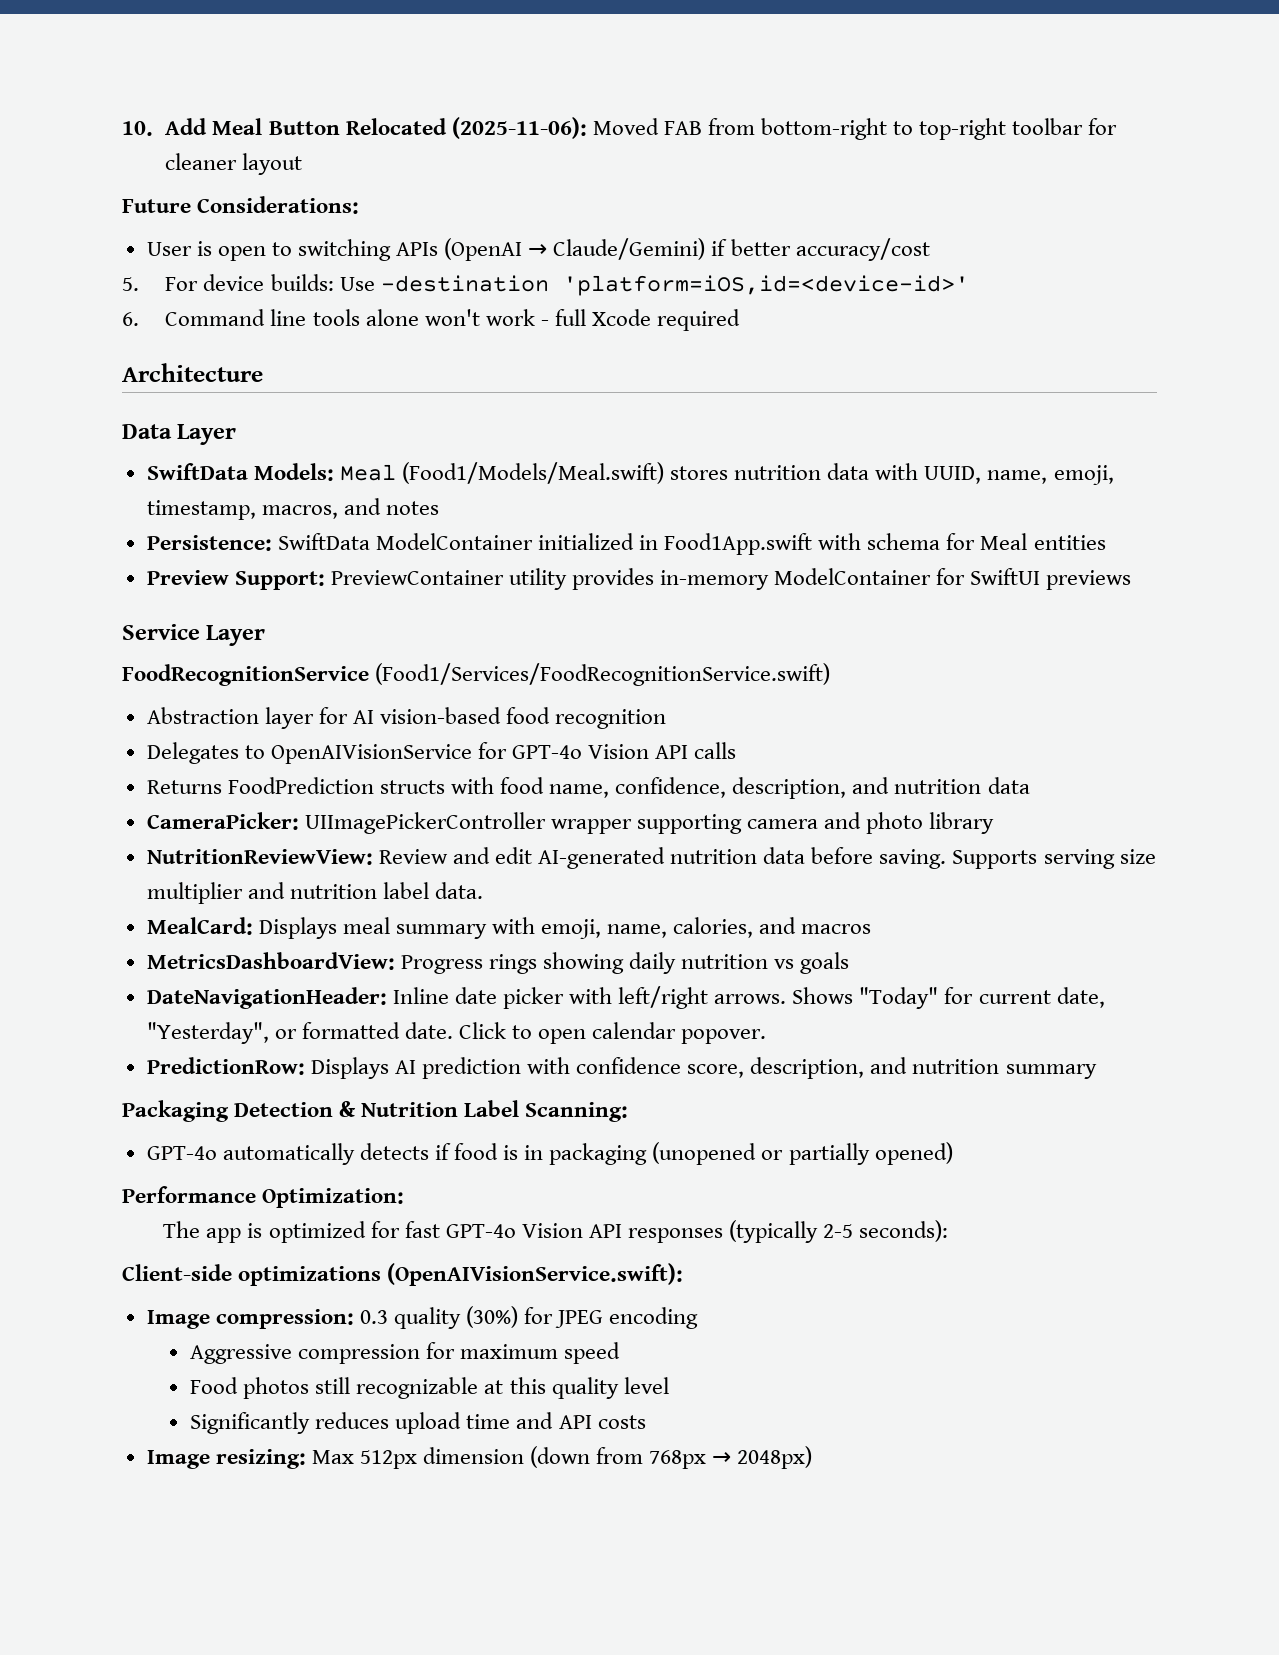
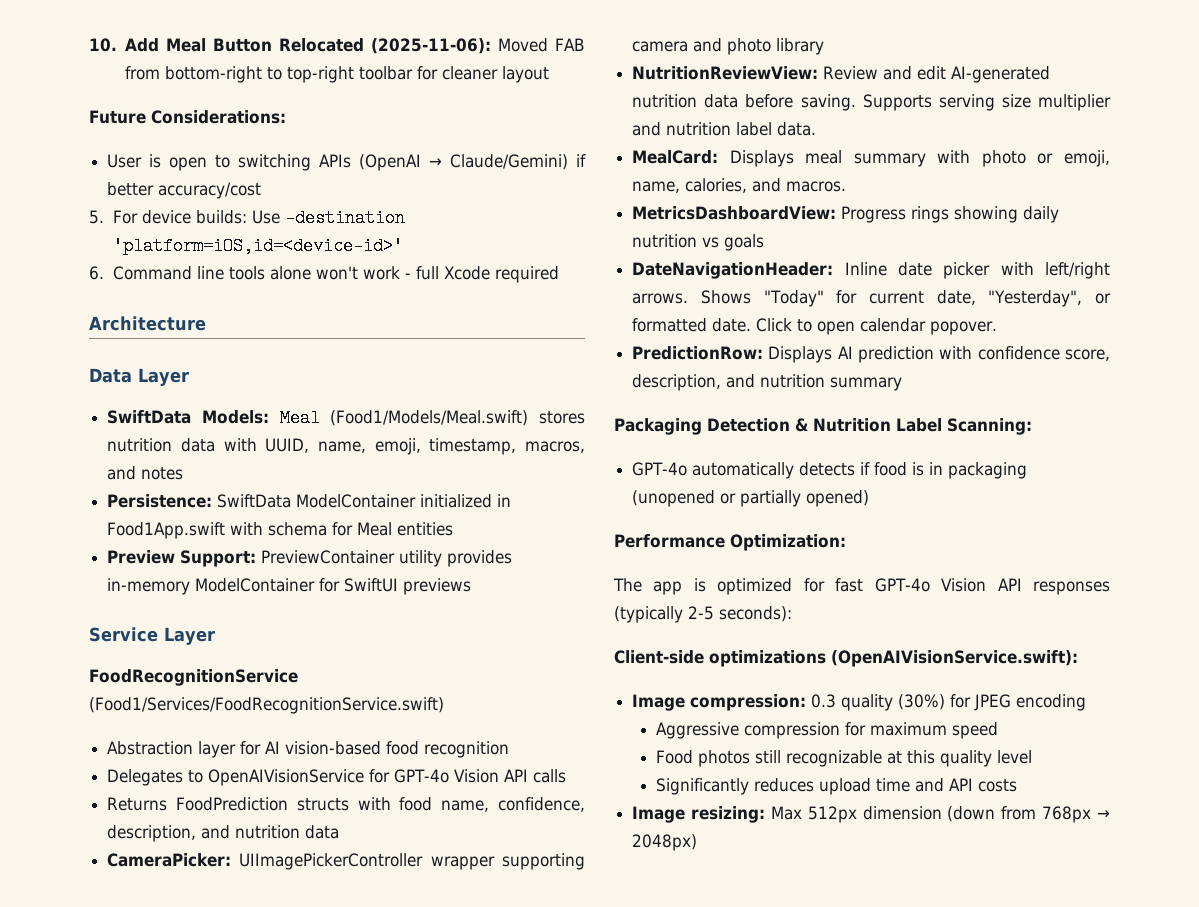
- MealCard: Displays meal summary with emoji, name, calories, and macros
+ MealCard: Displays meal summary with photo or emoji, name, calories, and macros.

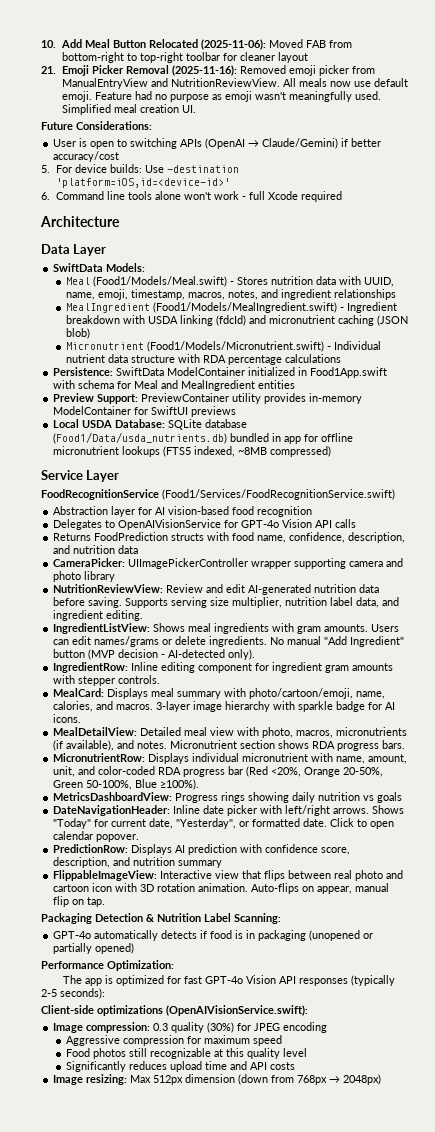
+ 21. Emoji Picker Removal (2025-11-16): Removed emoji picker from ManualEntryView and NutritionReviewView. All meals now use default emoji. Feature had no purpose as emoji wasn't meaningfully used. Simplified meal creation UI.
- SwiftData Models: Meal (Food1/Models/Meal.swift) stores nutrition data with UUID, name, emoji, timestamp, macros, and notes
+ SwiftData Models:
+ Meal (Food1/Models/Meal.swift) - Stores nutrition data with UUID, name, emoji, timestamp, macros, notes, and ingredient relationships
+ MealIngredient (Food1/Models/MealIngredient.swift) - Ingredient breakdown with USDA linking (fdcId) and micronutrient caching (JSON blob)
+ Micronutrient (Food1/Models/Micronutrient.swift) - Individual nutrient data structure with RDA percentage calculations
- Persistence: SwiftData ModelContainer initialized in Food1App.swift with schema for Meal entities
+ Persistence: SwiftData ModelContainer initialized in Food1App.swift with schema for Meal and MealIngredient entities
+ Local USDA Database: SQLite database (Food1/Data/usda_nutrients.db) bundled in app for offline micronutrient lookups (FTS5 indexed, ~8MB compressed)
- Supports serving size multiplier and nutrition label data.
+ Supports serving size multiplier, nutrition label data, and ingredient editing.
+ IngredientListView: Shows meal ingredients with gram amounts. Users can edit names/grams or delete ingredients. No manual "Add Ingredient" button (MVP decision - AI-detected only).
+ IngredientRow: Inline editing component for ingredient gram amounts with stepper controls.
- MealCard: Displays meal summary with photo or emoji, name, calories, and macros.
+ MealCard: Displays meal summary with photo/cartoon/emoji, name, calories, and macros. 3-layer image hierarchy with sparkle badge for AI icons.
+ MealDetailView: Detailed meal view with photo, macros, micronutrients (if available), and notes. Micronutrient section shows RDA progress bars.
+ MicronutrientRow: Displays individual micronutrient with name, amount, unit, and color-coded RDA progress bar (Red <20%, Orange 20-50%, Green 50-100%, Blue ≥100%).
+ FlippableImageView: Interactive view that flips between real photo and cartoon icon with 3D rotation animation. Auto-flips on appear, manual flip on tap.

